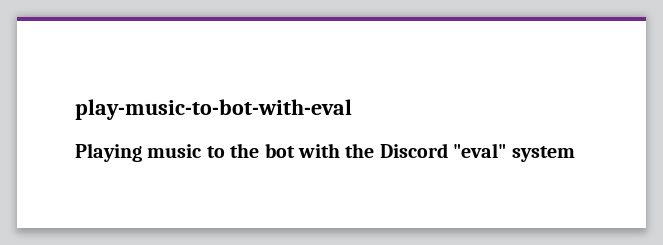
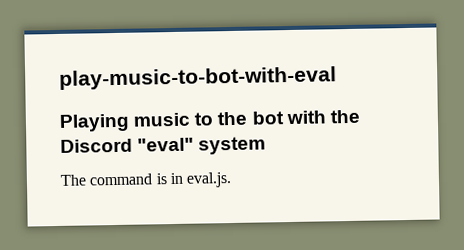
+ The command is in eval.js.

